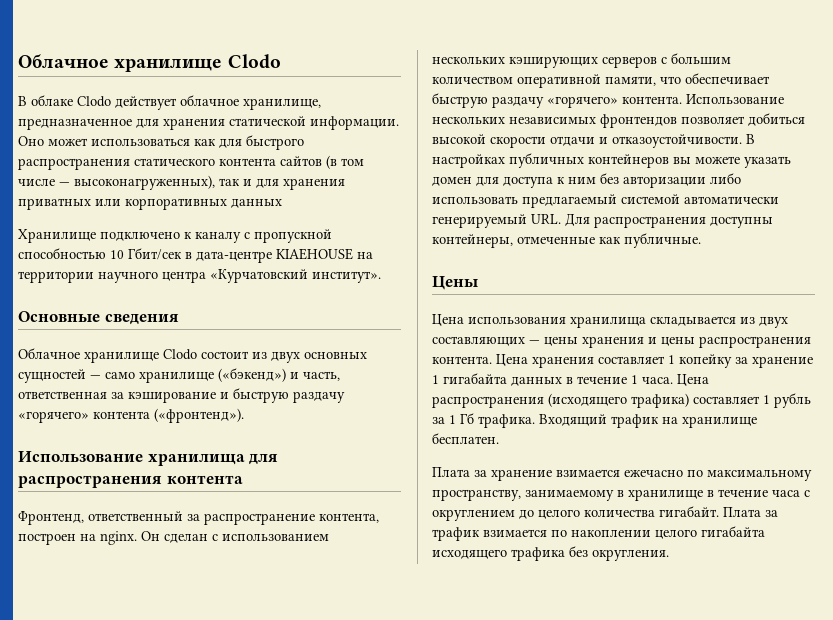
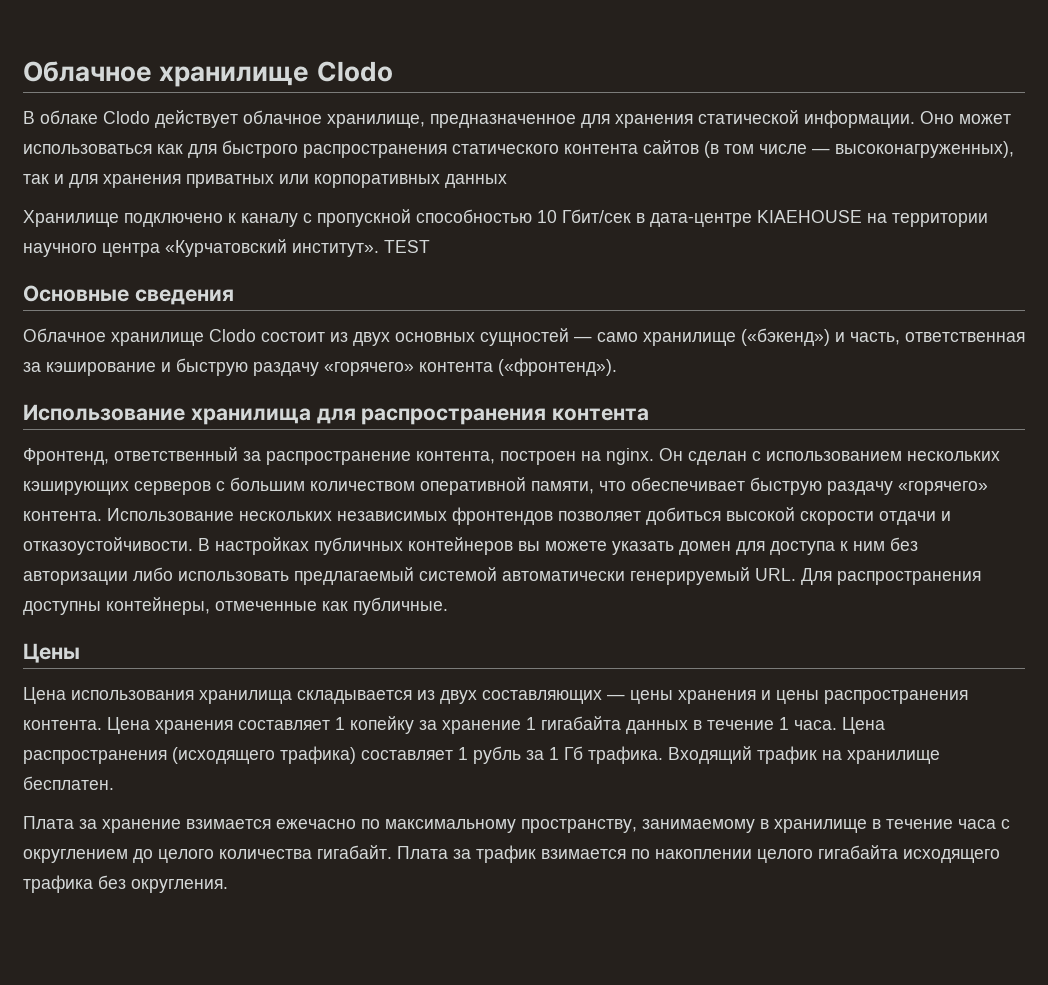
+ TEST

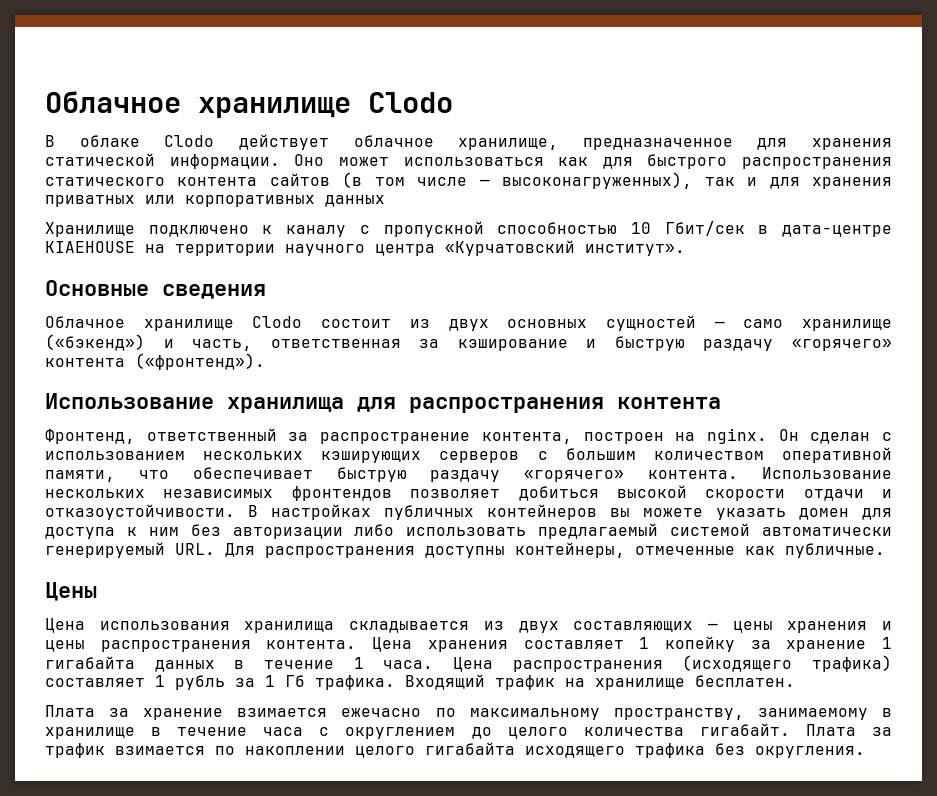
- TEST

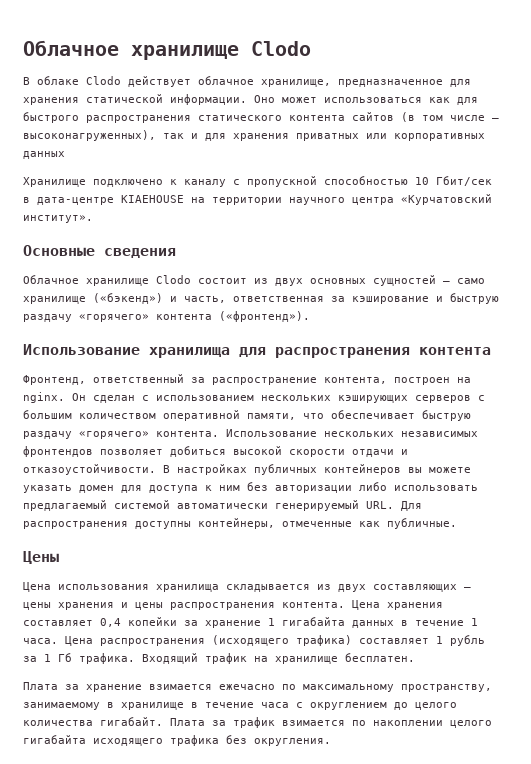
- Цена хранения составляет 1 копейку за хранение 1 гигабайта данных в течение 1 часа.
+ Цена хранения составляет 0,4 копейки за хранение 1 гигабайта данных в течение 1 часа.

